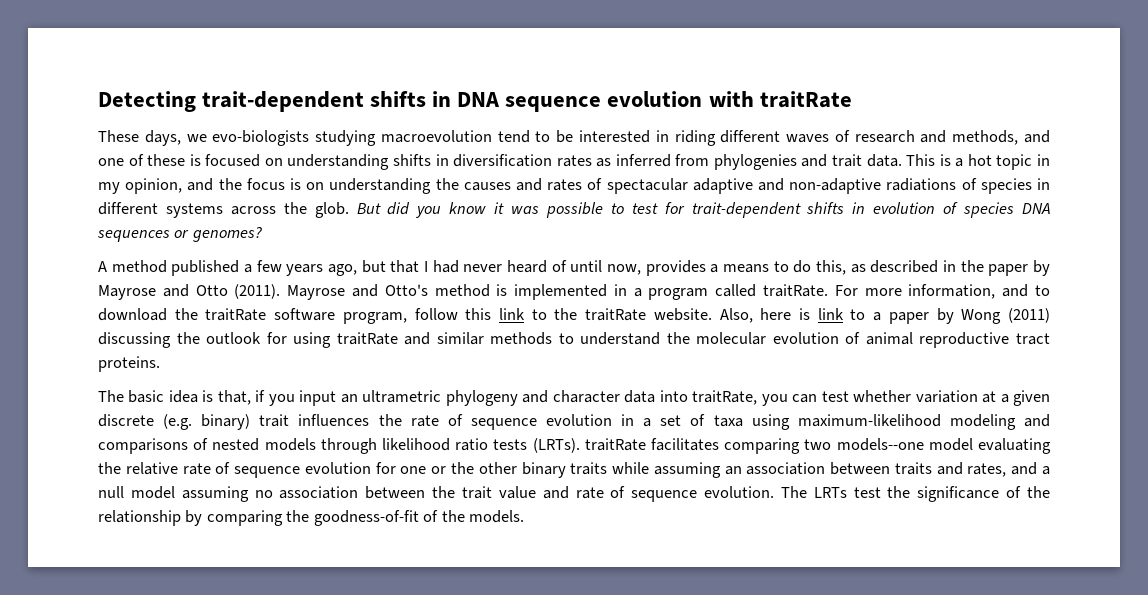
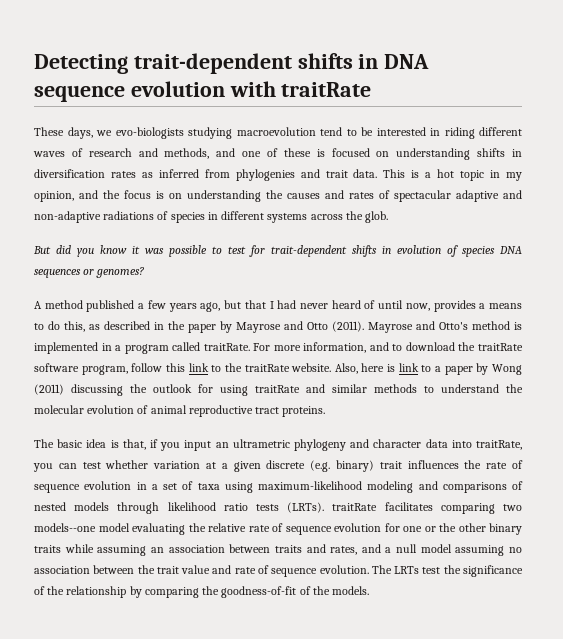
- This is a hot topic in my opinion, and the focus is on understanding the causes and rates of spectacular adaptive and non-adaptive radiations of species in different systems across the glob. But did you know it was possible to test for trait-dependent shifts in evolution of species DNA sequences or genomes?
+ This is a hot topic in my opinion, and the focus is on understanding the causes and rates of spectacular adaptive and non-adaptive radiations of species in different systems across the glob.
+ But did you know it was possible to test for trait-dependent shifts in evolution of species DNA sequences or genomes?

